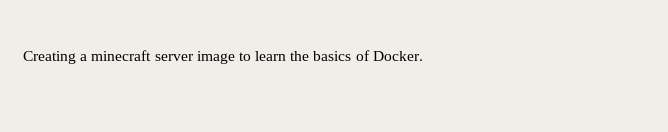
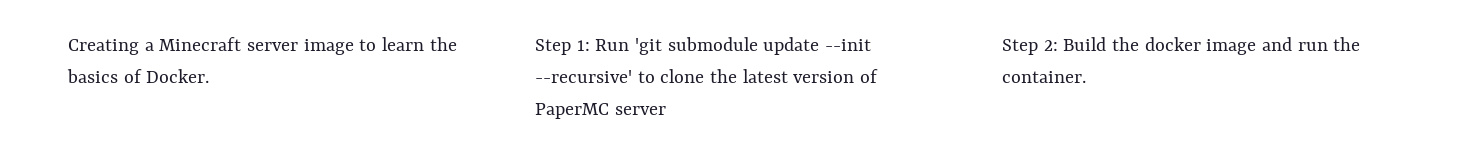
- Creating a minecraft server image to learn the basics of Docker.
+ Creating a Minecraft server image to learn the basics of Docker.
+ Step 1: Run 'git submodule update --init --recursive' to clone the latest version of PaperMC server
+ Step 2: Build the docker image and run the container.

